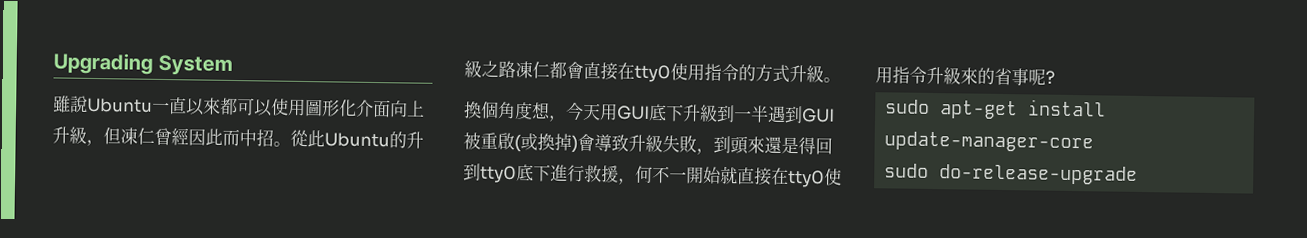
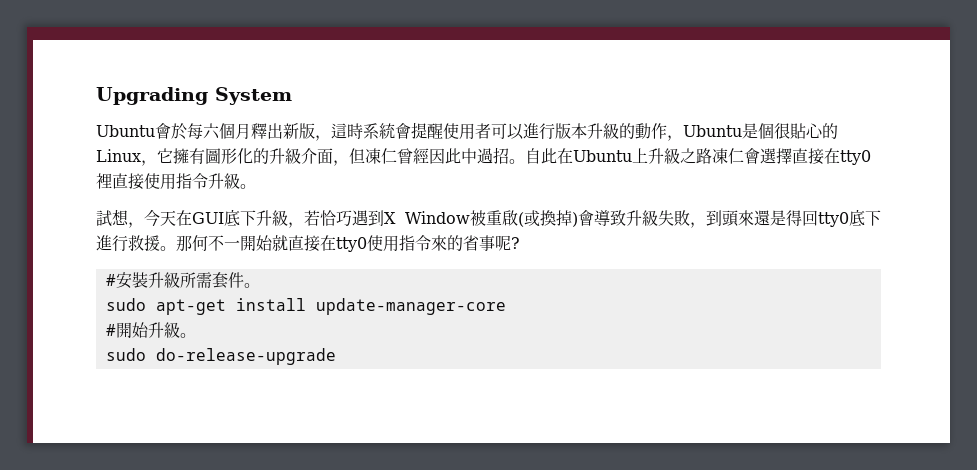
- 雖說Ubuntu一直以來都可以使用圖形化介面向上升級，但凍仁曾經因此而中招。從此Ubuntu的升級之路凍仁都會直接在tty0使用指令的方式升級。
- 換個角度想，今天用GUI底下升級到一半遇到GUI被重啟(或換掉)會導致升級失敗，到頭來還是得回到tty0底下進行救援，何不一開始就直接在tty0使用指令升級來的省事呢?
+ Ubuntu會於每六個月釋出新版，這時系統會提醒使用者可以進行版本升級的動作，Ubuntu是個很貼心的Linux，它擁有圖形化的升級介面，但凍仁曾經因此中過招。自此在Ubuntu上升級之路凍仁會選擇直接在tty0裡直接使用指令升級。
+ 試想，今天在GUI底下升級，若恰巧遇到X Window被重啟(或換掉)會導致升級失敗，到頭來還是得回tty0底下進行救援。那何不一開始就直接在tty0使用指令來的省事呢?
+ #安裝升級所需套件。
+ #開始升級。

